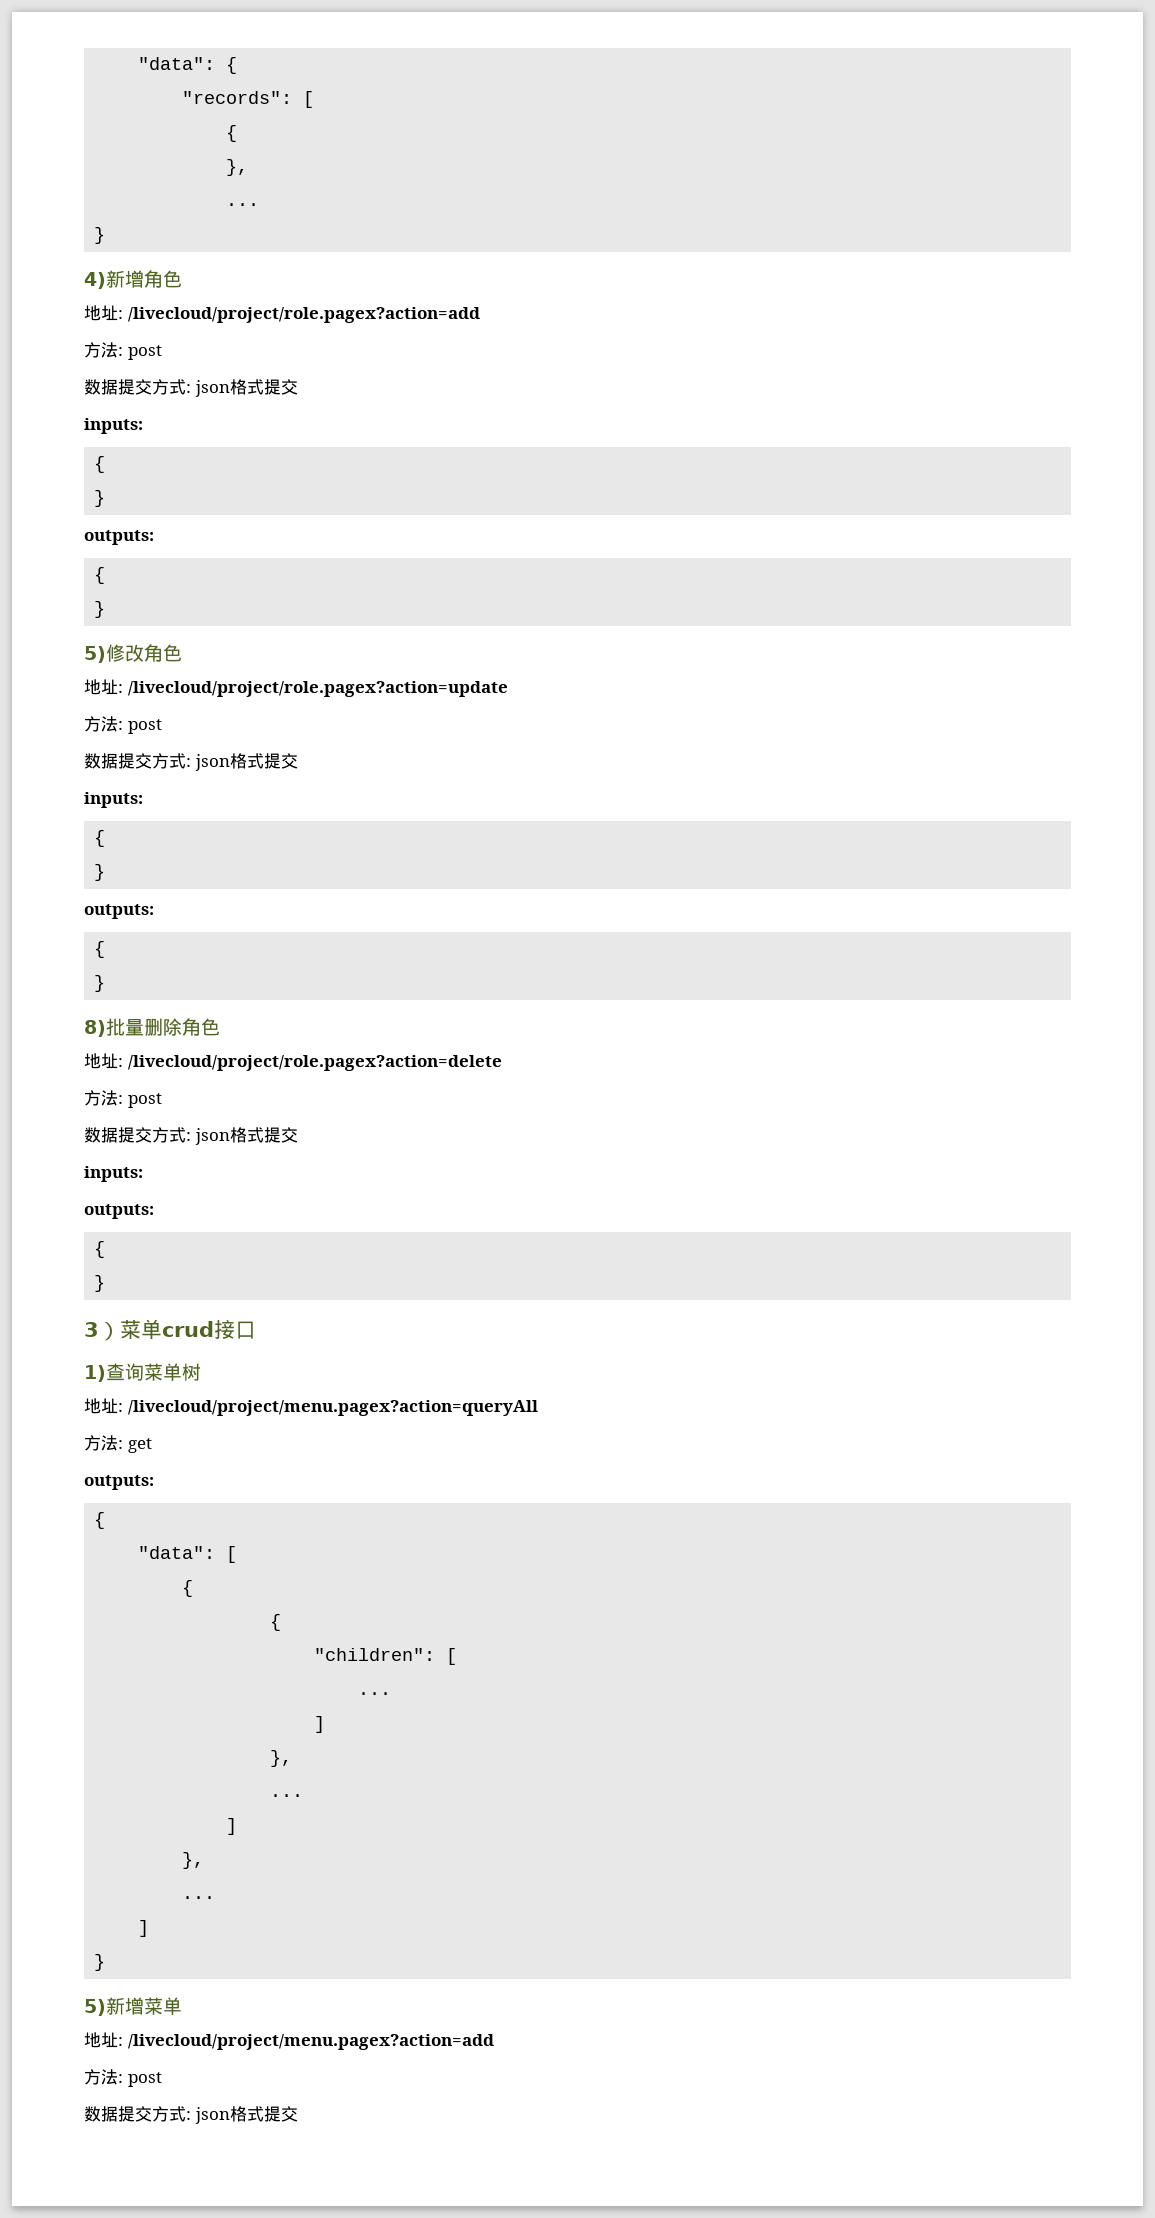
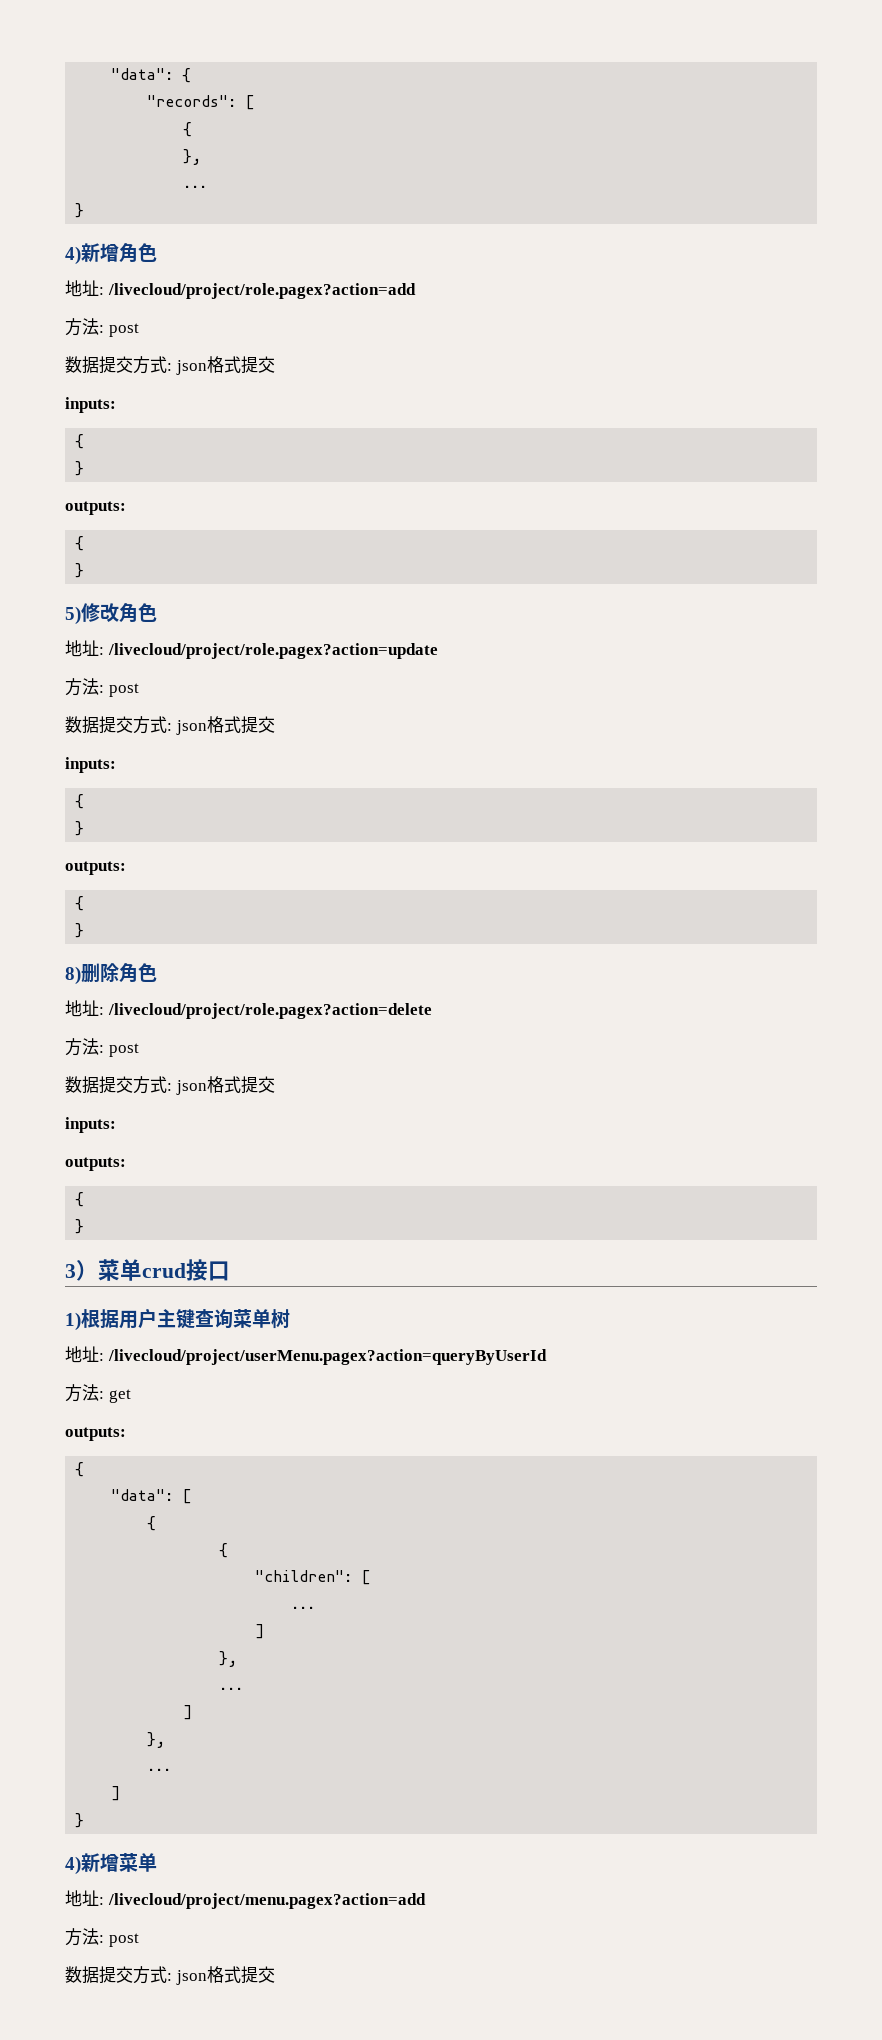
- 8)批量删除角色
+ 8)删除角色
- 1)查询菜单树
+ 1)根据用户主键查询菜单树
- 地址: /livecloud/project/menu.pagex?action=queryAll
+ 地址: /livecloud/project/userMenu.pagex?action=queryByUserId
- 5)新增菜单
+ 4)新增菜单

